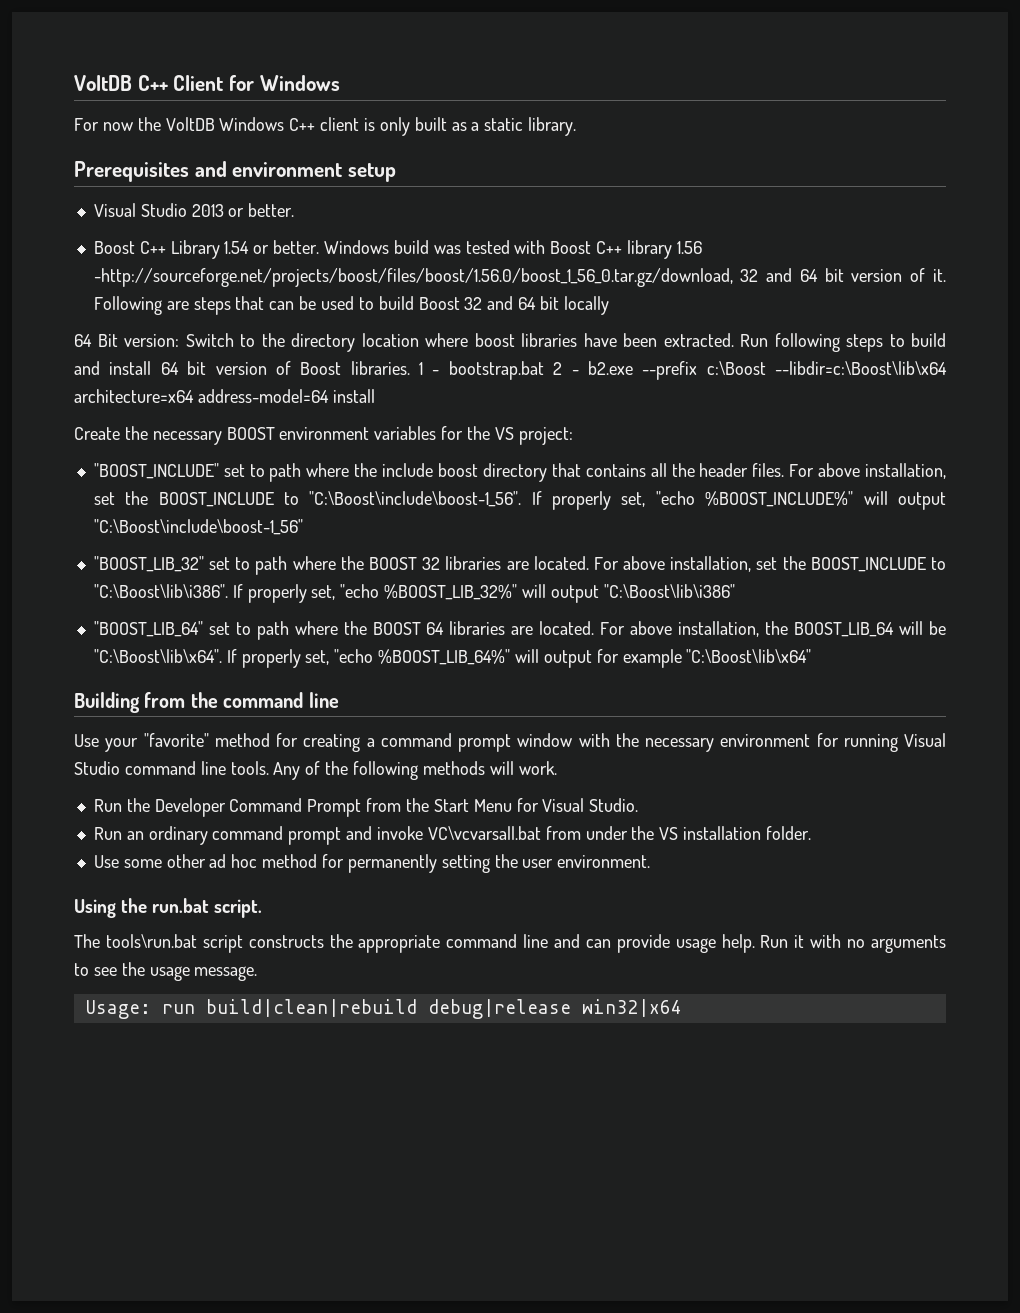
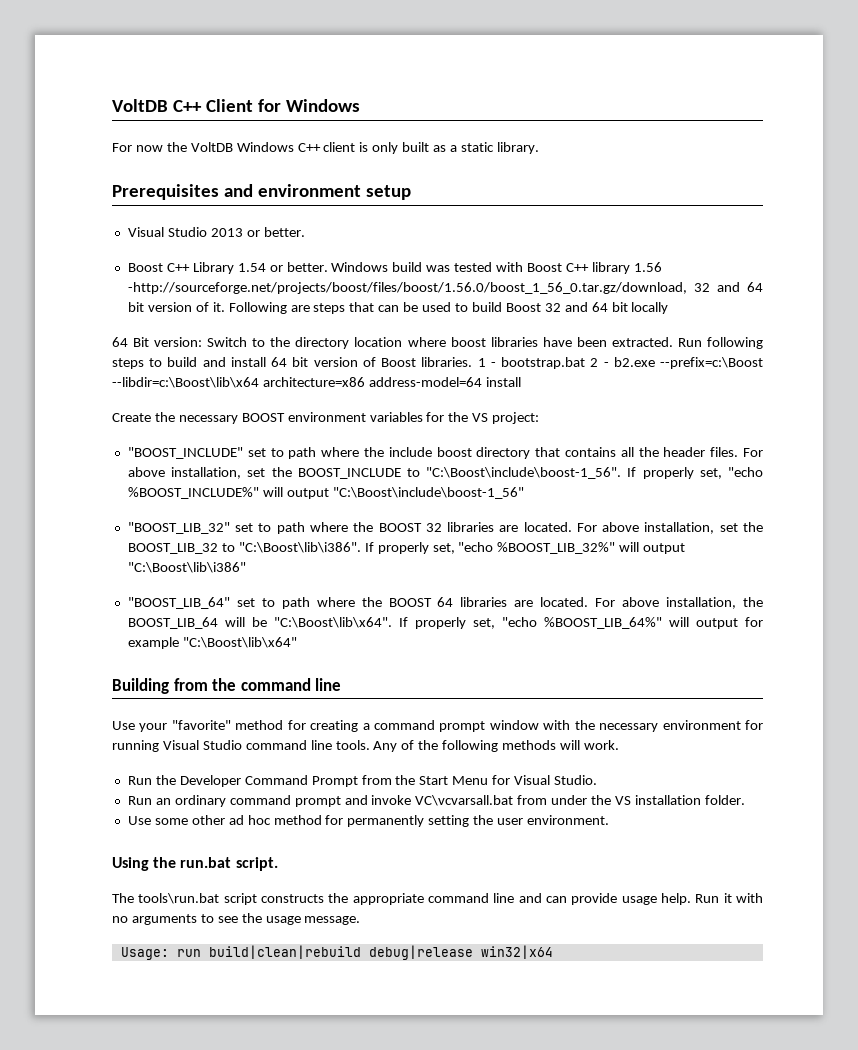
- 1 - bootstrap.bat 2 - b2.exe --prefix c:\Boost --libdir=c:\Boost\lib\x64 architecture=x64 address-model=64 install
+ 1 - bootstrap.bat 2 - b2.exe --prefix=c:\Boost --libdir=c:\Boost\lib\x64 architecture=x86 address-model=64 install
- For above installation, set the BOOST_INCLUDE to "C:\Boost\lib\i386".
+ For above installation, set the BOOST_LIB_32 to "C:\Boost\lib\i386".

